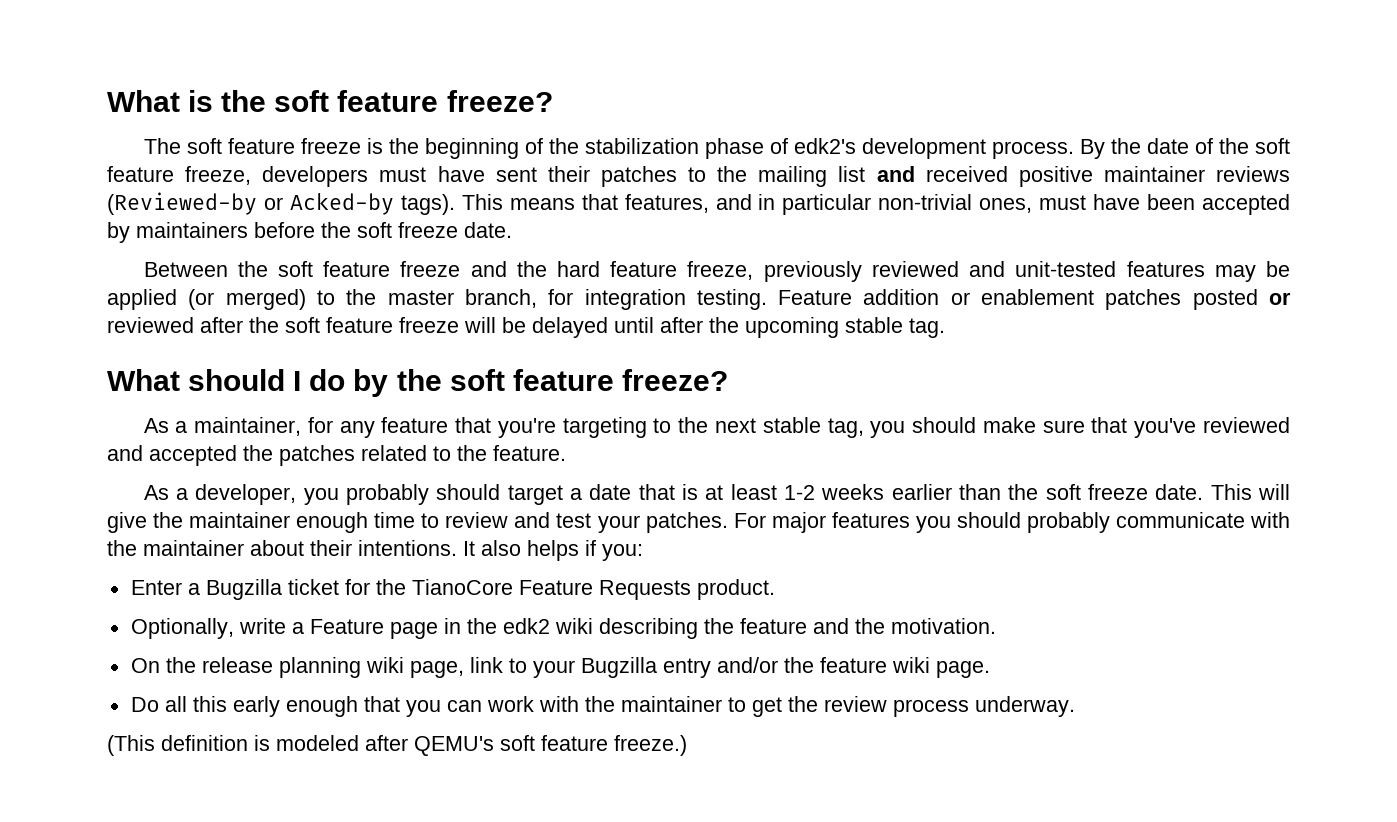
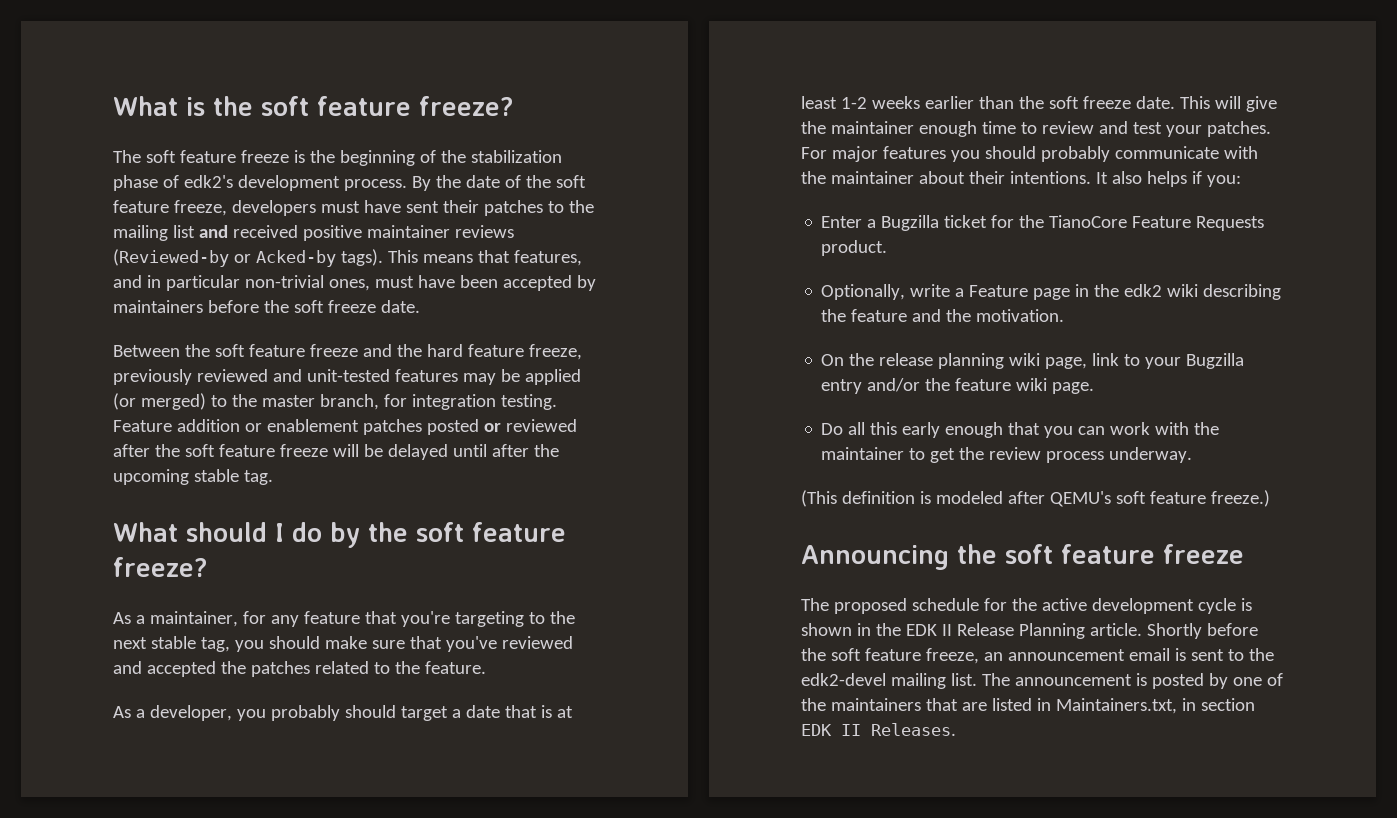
+ Announcing the soft feature freeze
+ The proposed schedule for the active development cycle is shown in the EDK II Release Planning article. Shortly before the soft feature freeze, an announcement email is sent to the edk2-devel mailing list. The announcement is posted by one of the maintainers that are listed in Maintainers.txt, in section EDK II Releases.

